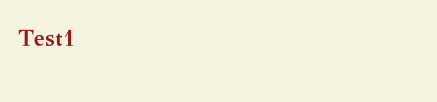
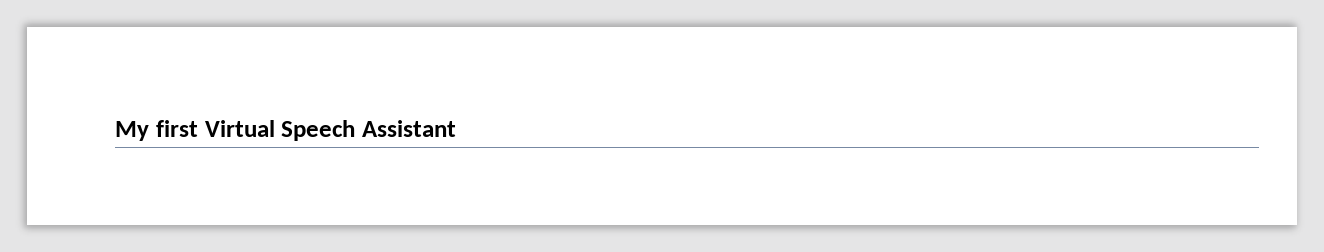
- Test1
+ My first Virtual Speech Assistant

